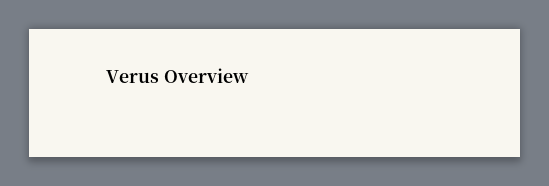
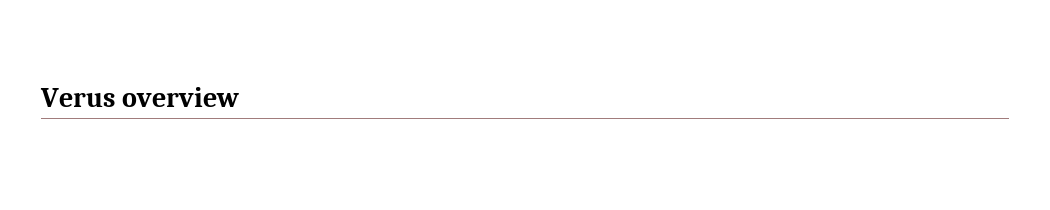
- Verus Overview
+ Verus overview

